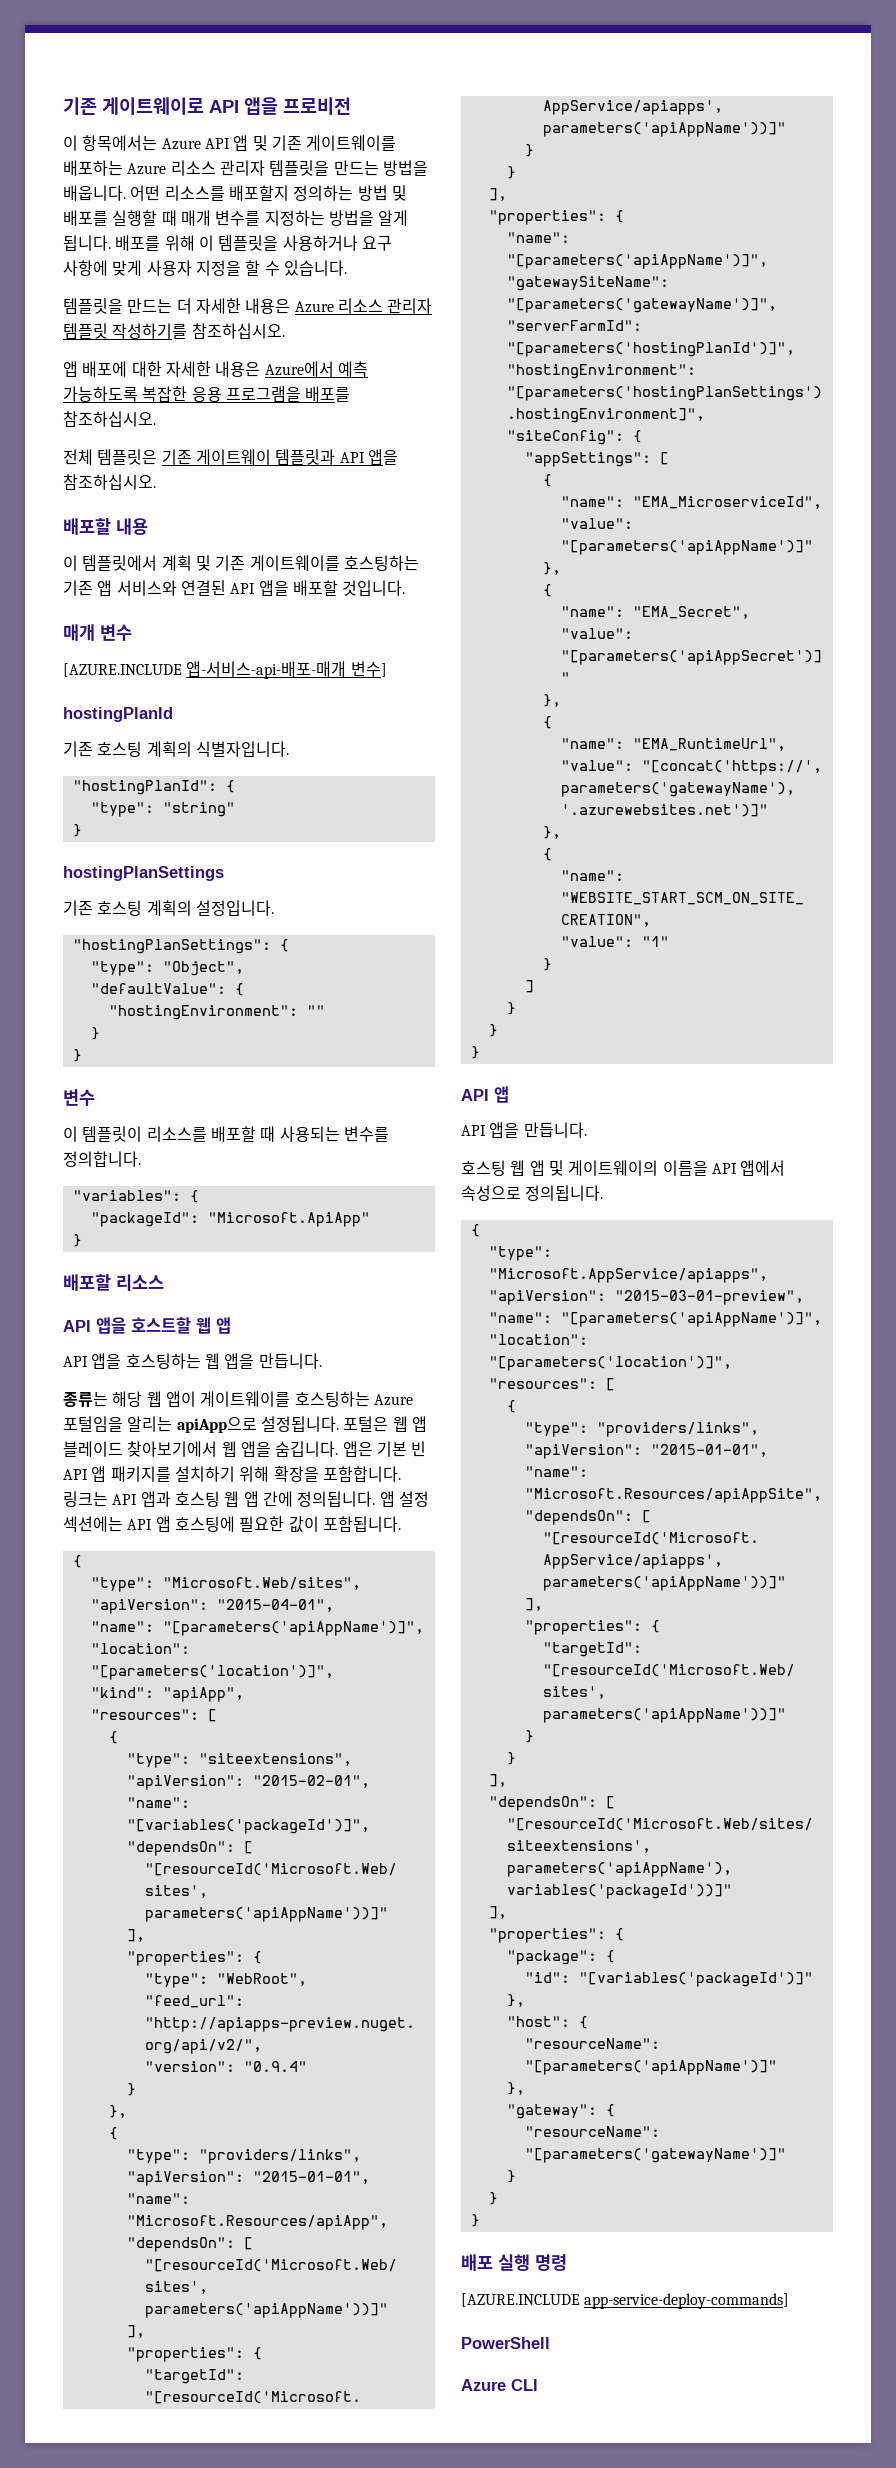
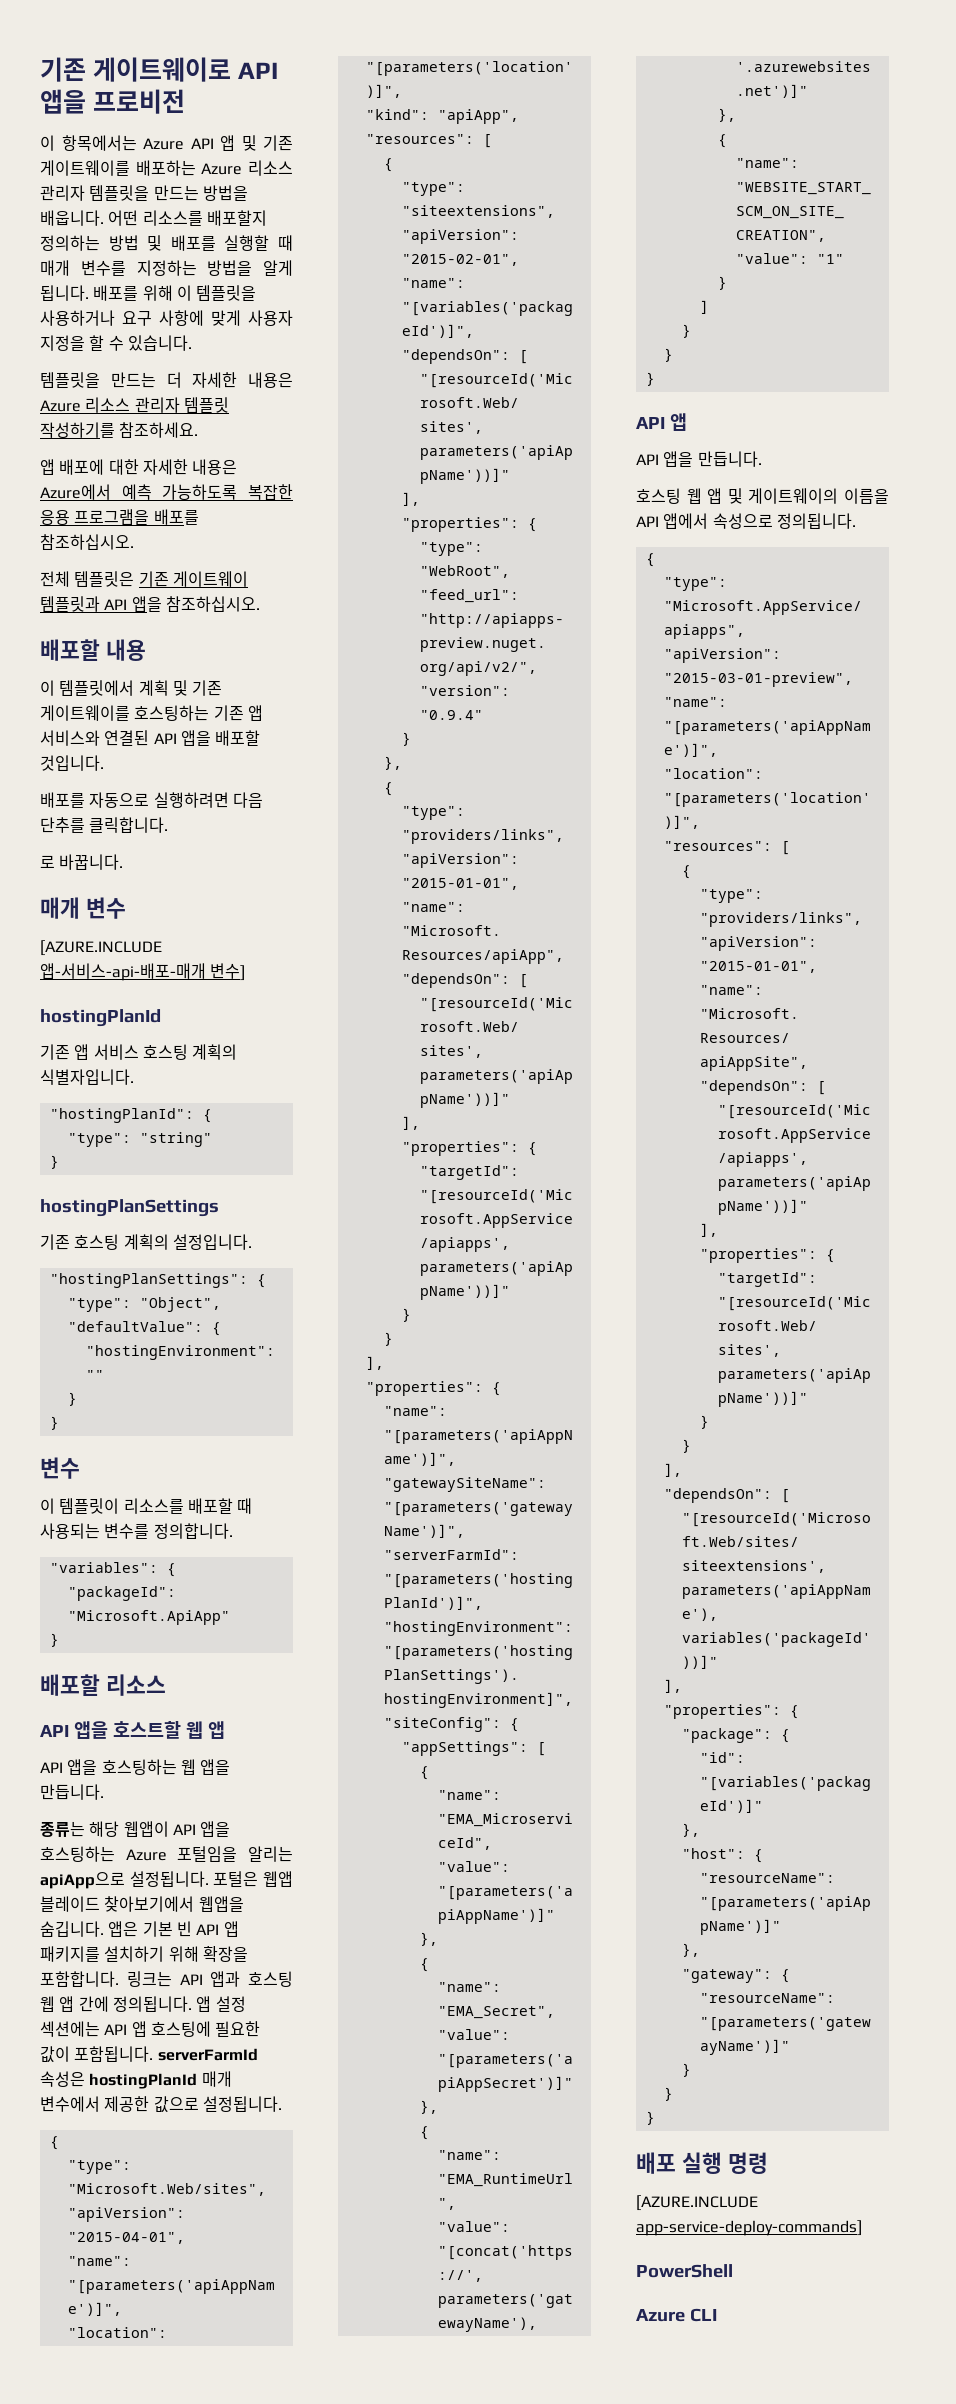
- 템플릿을 만드는 더 자세한 내용은 Azure 리소스 관리자 템플릿 작성하기를 참조하십시오.
+ 템플릿을 만드는 더 자세한 내용은 Azure 리소스 관리자 템플릿 작성하기를 참조하세요.
+ 배포를 자동으로 실행하려면 다음 단추를 클릭합니다.
+ 로 바꿉니다.
- 기존 호스팅 계획의 식별자입니다.
+ 기존 앱 서비스 호스팅 계획의 식별자입니다.
- 종류는 해당 웹 앱이 게이트웨이를 호스팅하는 Azure 포털임을 알리는 apiApp으로 설정됩니다.
+ 종류는 해당 웹앱이 API 앱을 호스팅하는 Azure 포털임을 알리는 apiApp으로 설정됩니다.
- 포털은 웹 앱 블레이드 찾아보기에서 웹 앱을 숨깁니다.
+ 포털은 웹앱 블레이드 찾아보기에서 웹앱을 숨깁니다.
- 앱 설정 섹션에는 API 앱 호스팅에 필요한 값이 포함됩니다.
+ 앱 설정 섹션에는 API 앱 호스팅에 필요한 값이 포함됩니다. serverFarmId 속성은 hostingPlanId 매개 변수에서 제공한 값으로 설정됩니다.

